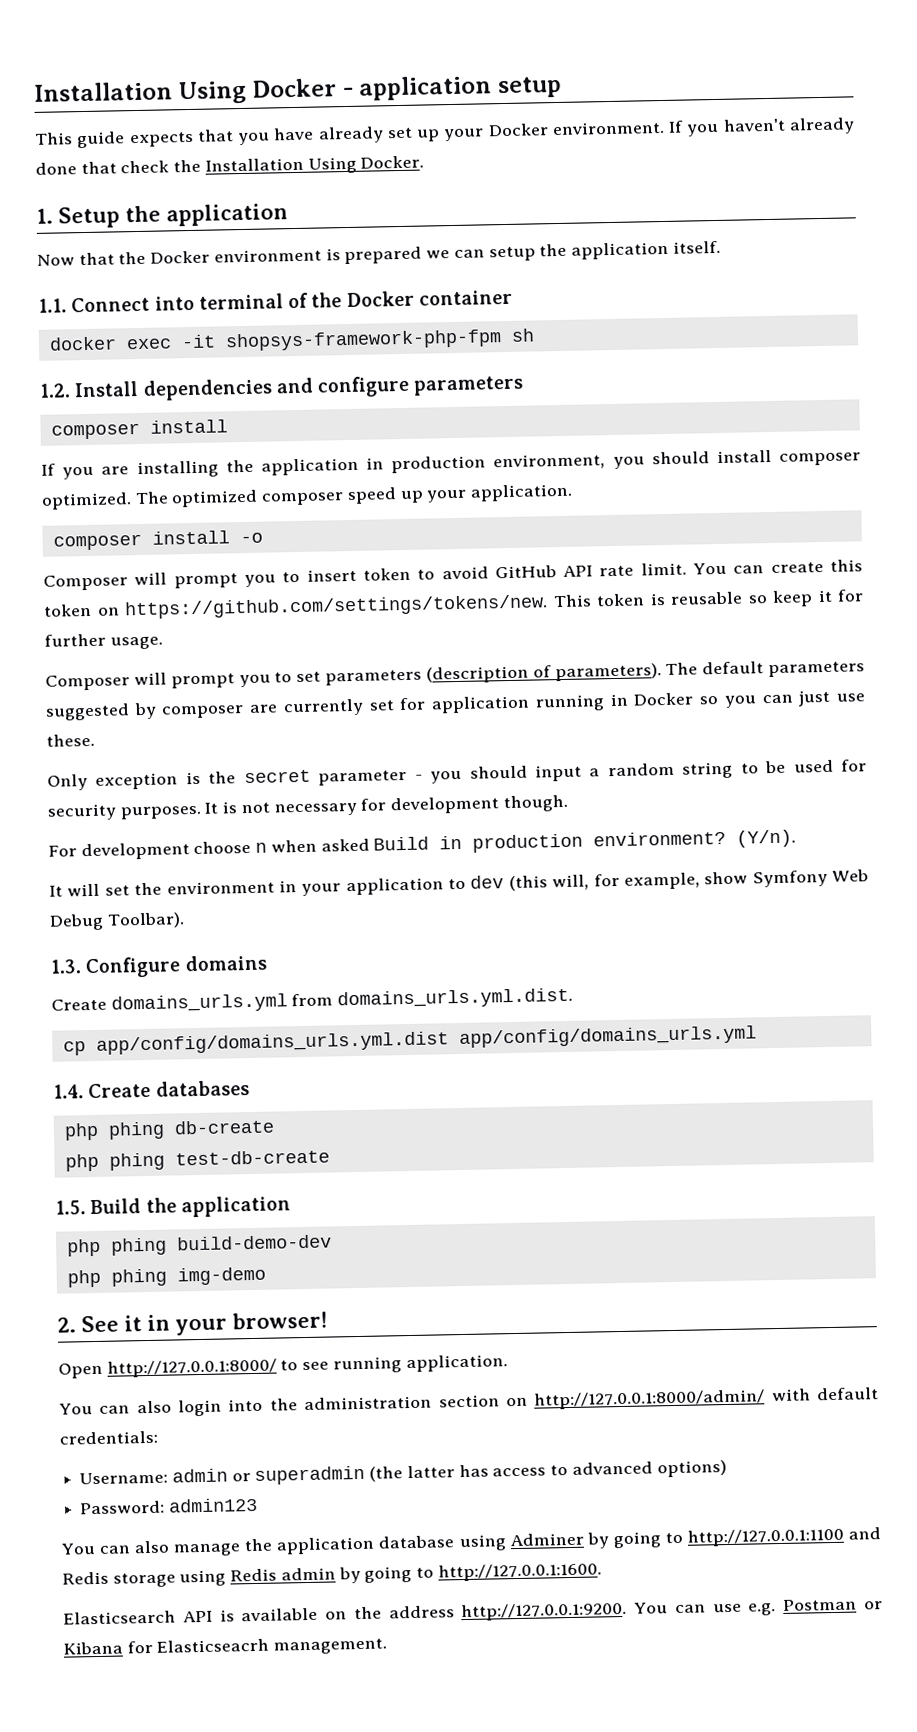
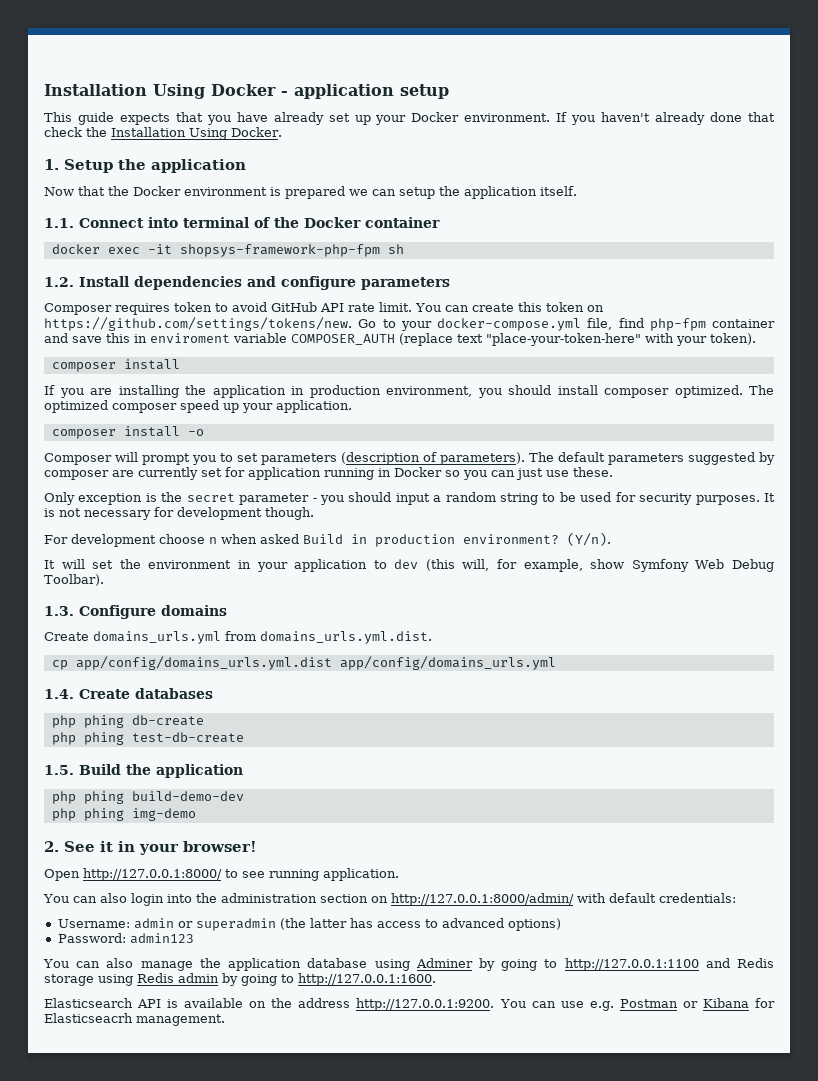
+ Composer requires token to avoid GitHub API rate limit. You can create this token on https://github.com/settings/tokens/new. Go to your docker-compose.yml file, find php-fpm container and save this in enviroment variable COMPOSER_AUTH (replace text "place-your-token-here" with your token).
- Composer will prompt you to insert token to avoid GitHub API rate limit. You can create this token on https://github.com/settings/tokens/new. This token is reusable so keep it for further usage.

